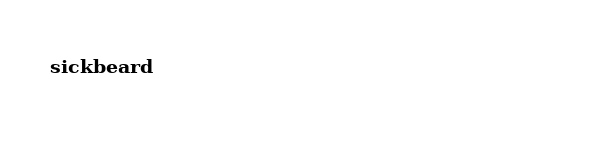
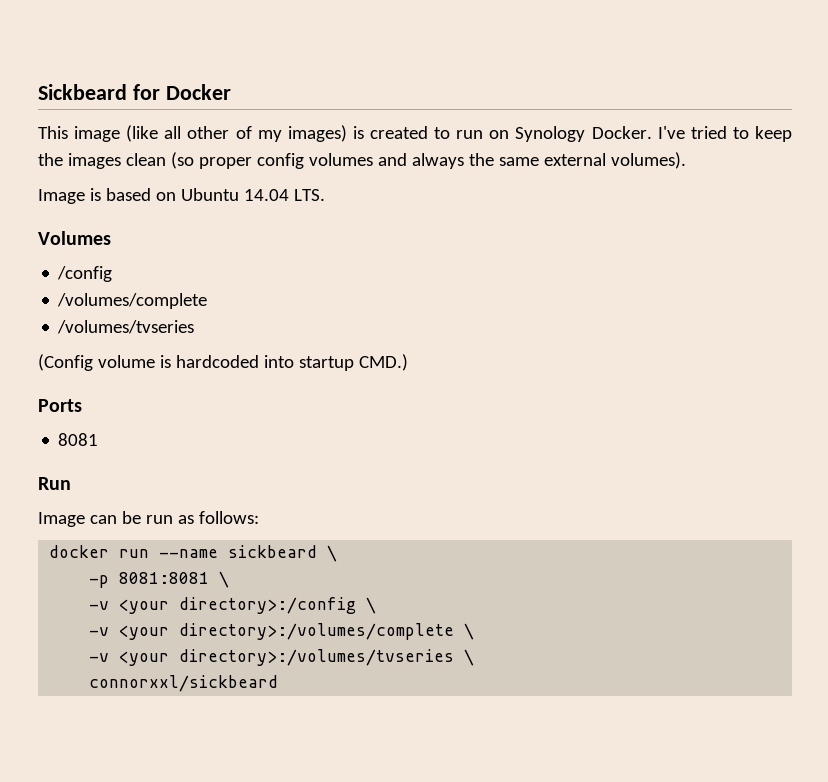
- sickbeard
+ Sickbeard for Docker
+ This image (like all other of my images) is created to run on Synology Docker. I've tried to keep the images clean (so proper config volumes and always the same external volumes).
+ Image is based on Ubuntu 14.04 LTS.
+ Volumes
+ /config
+ /volumes/complete
+ /volumes/tvseries
+ (Config volume is hardcoded into startup CMD.)
+ Ports
+ 8081
+ Run
+ Image can be run as follows:
+ docker run --name sickbeard \
+ -p 8081:8081 \
+ -v <your directory>:/config \
+ -v <your directory>:/volumes/complete \
+ -v <your directory>:/volumes/tvseries \
+ connorxxl/sickbeard

